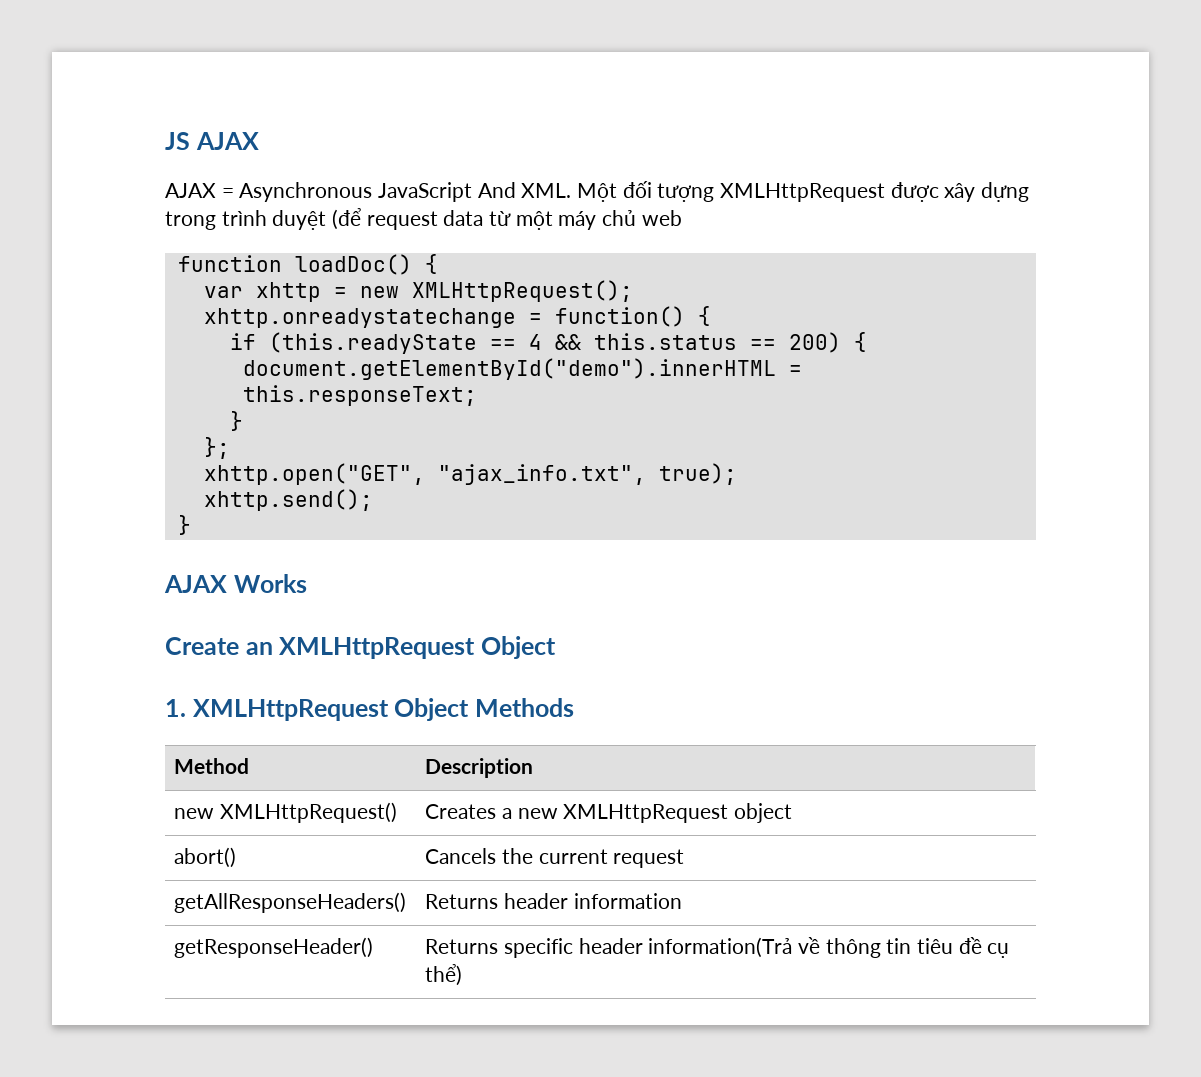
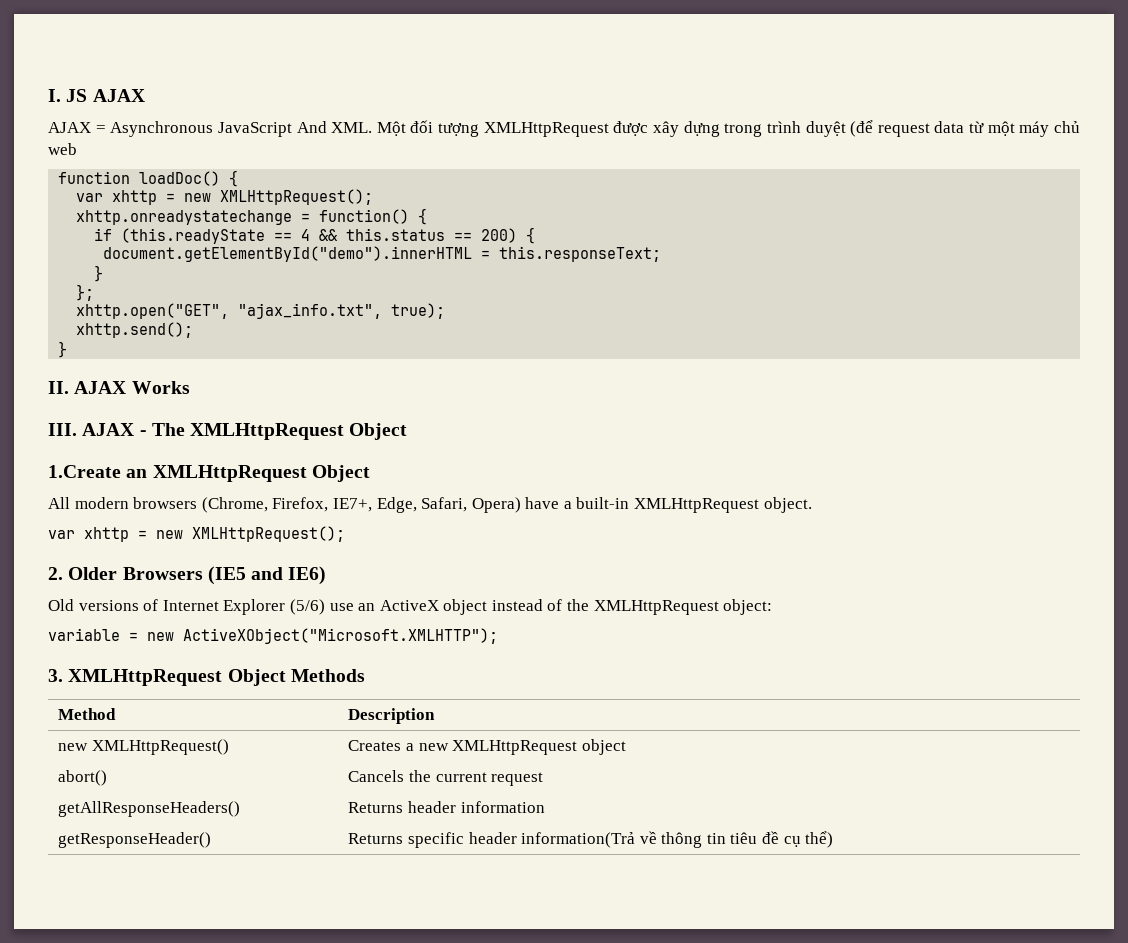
- JS AJAX
+ I. JS AJAX
- AJAX Works
+ II. AJAX Works
- Create an XMLHttpRequest Object
- 1. XMLHttpRequest Object Methods
+ III. AJAX - The XMLHttpRequest Object
+ 1.Create an XMLHttpRequest Object
+ All modern browsers (Chrome, Firefox, IE7+, Edge, Safari, Opera) have a built-in XMLHttpRequest object.
+ var xhttp = new XMLHttpRequest();
+ 2. Older Browsers (IE5 and IE6)
+ Old versions of Internet Explorer (5/6) use an ActiveX object instead of the XMLHttpRequest object:
+ variable = new ActiveXObject("Microsoft.XMLHTTP");
+ 3. XMLHttpRequest Object Methods

